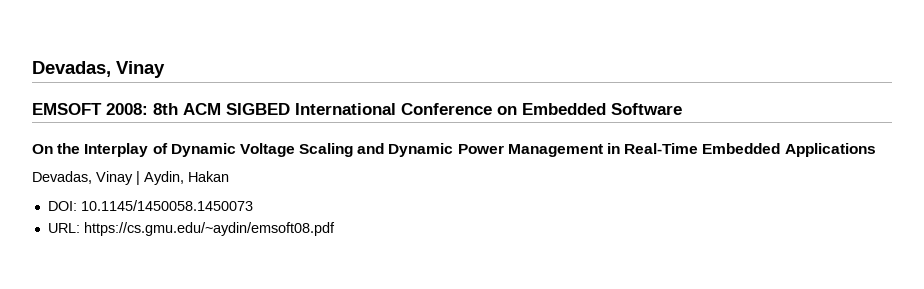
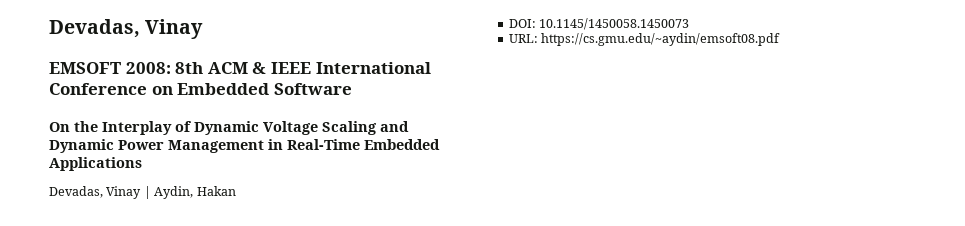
- EMSOFT 2008: 8th ACM SIGBED International Conference on Embedded Software
+ EMSOFT 2008: 8th ACM & IEEE International Conference on Embedded Software

